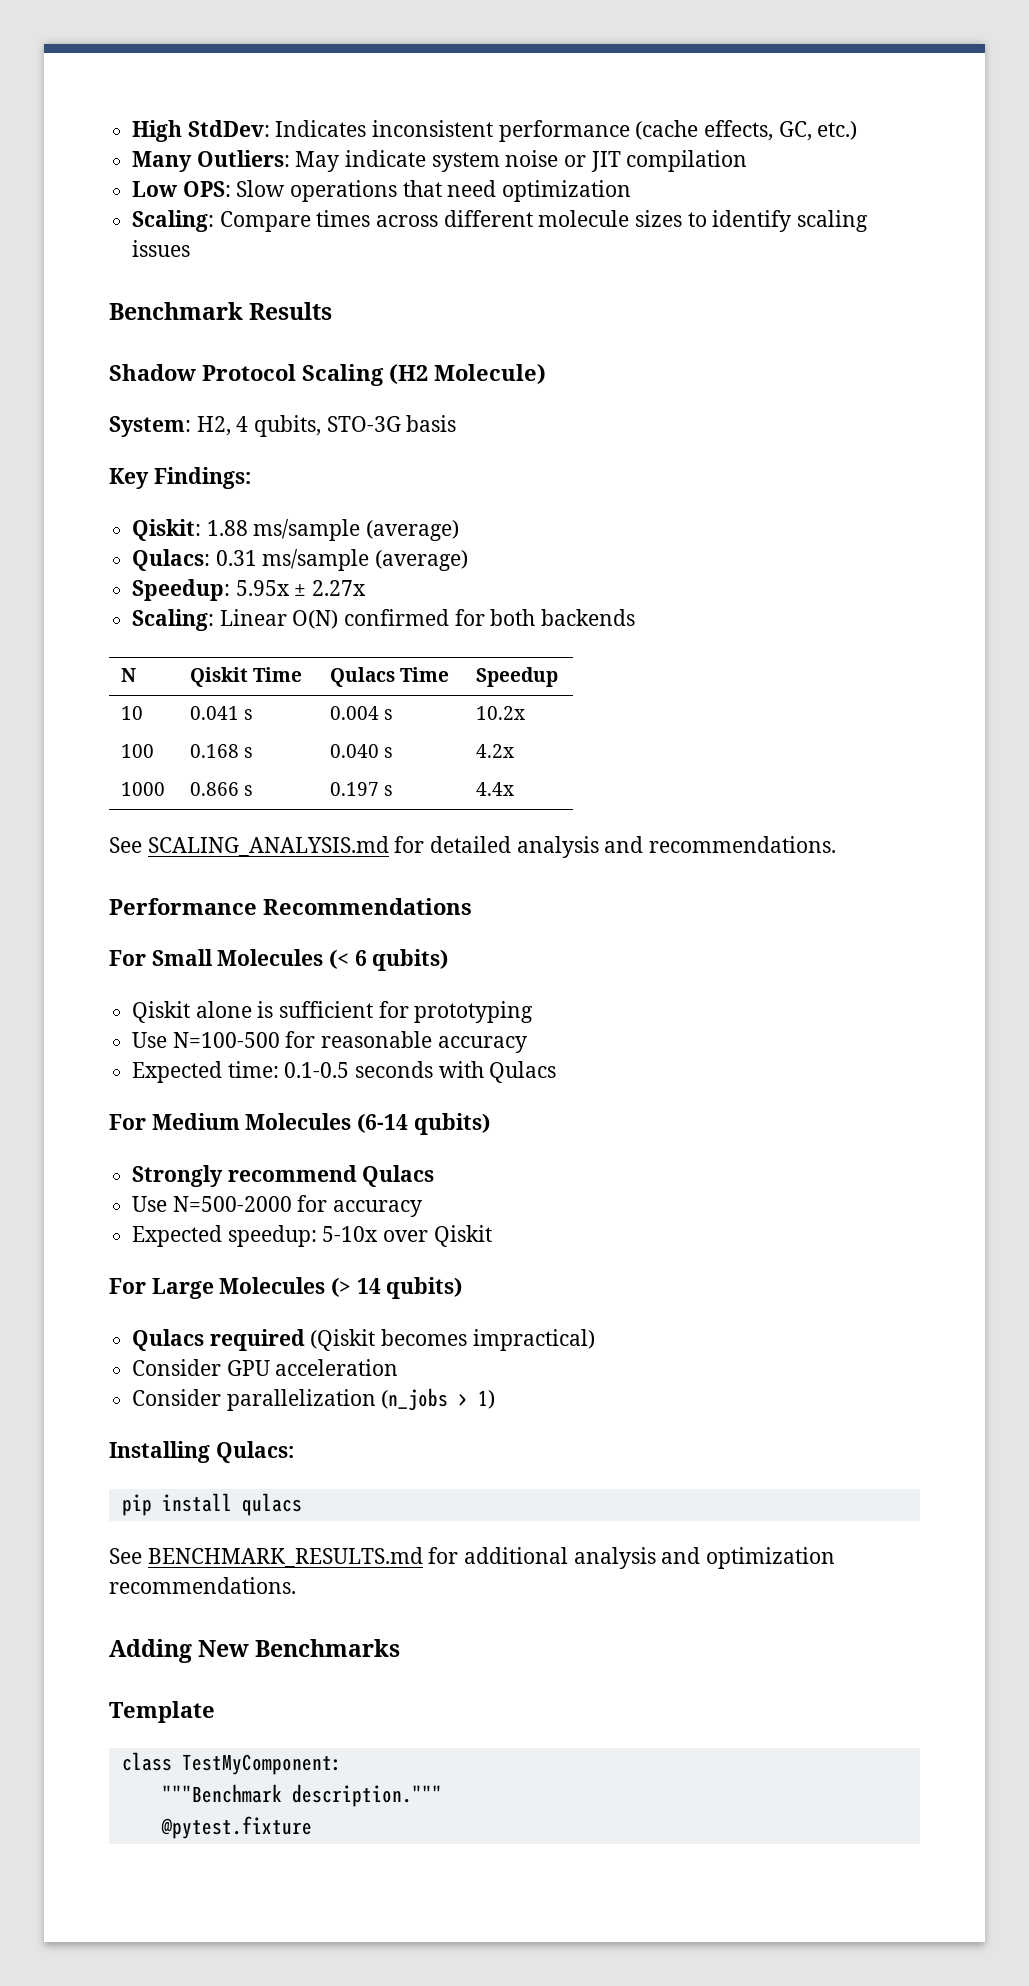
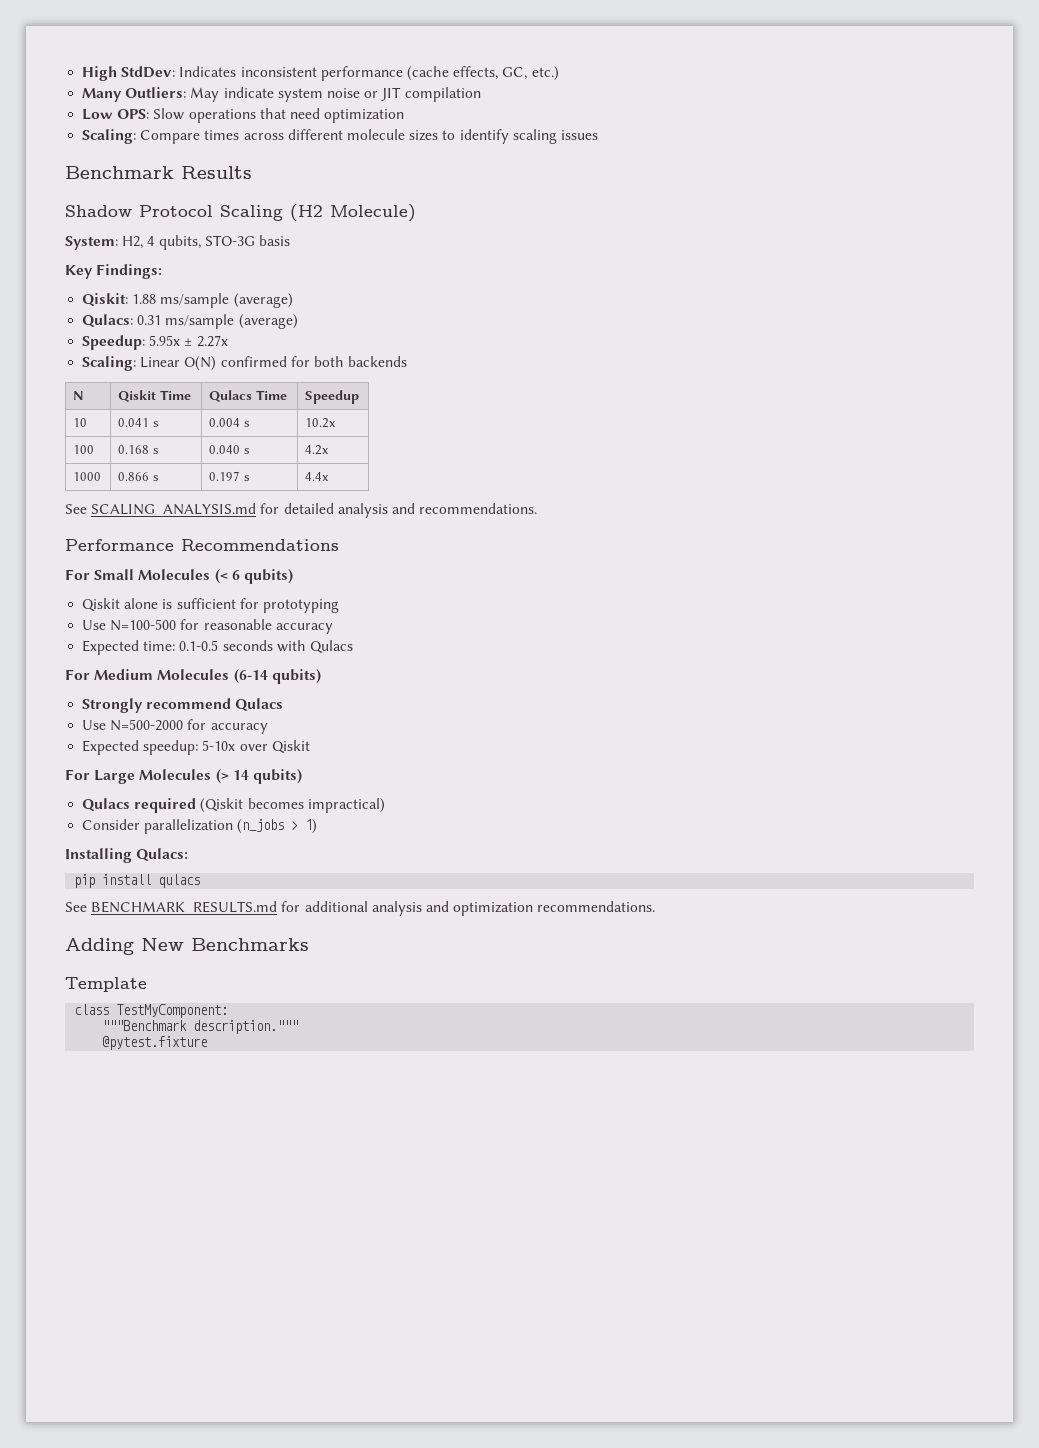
- Consider GPU acceleration

